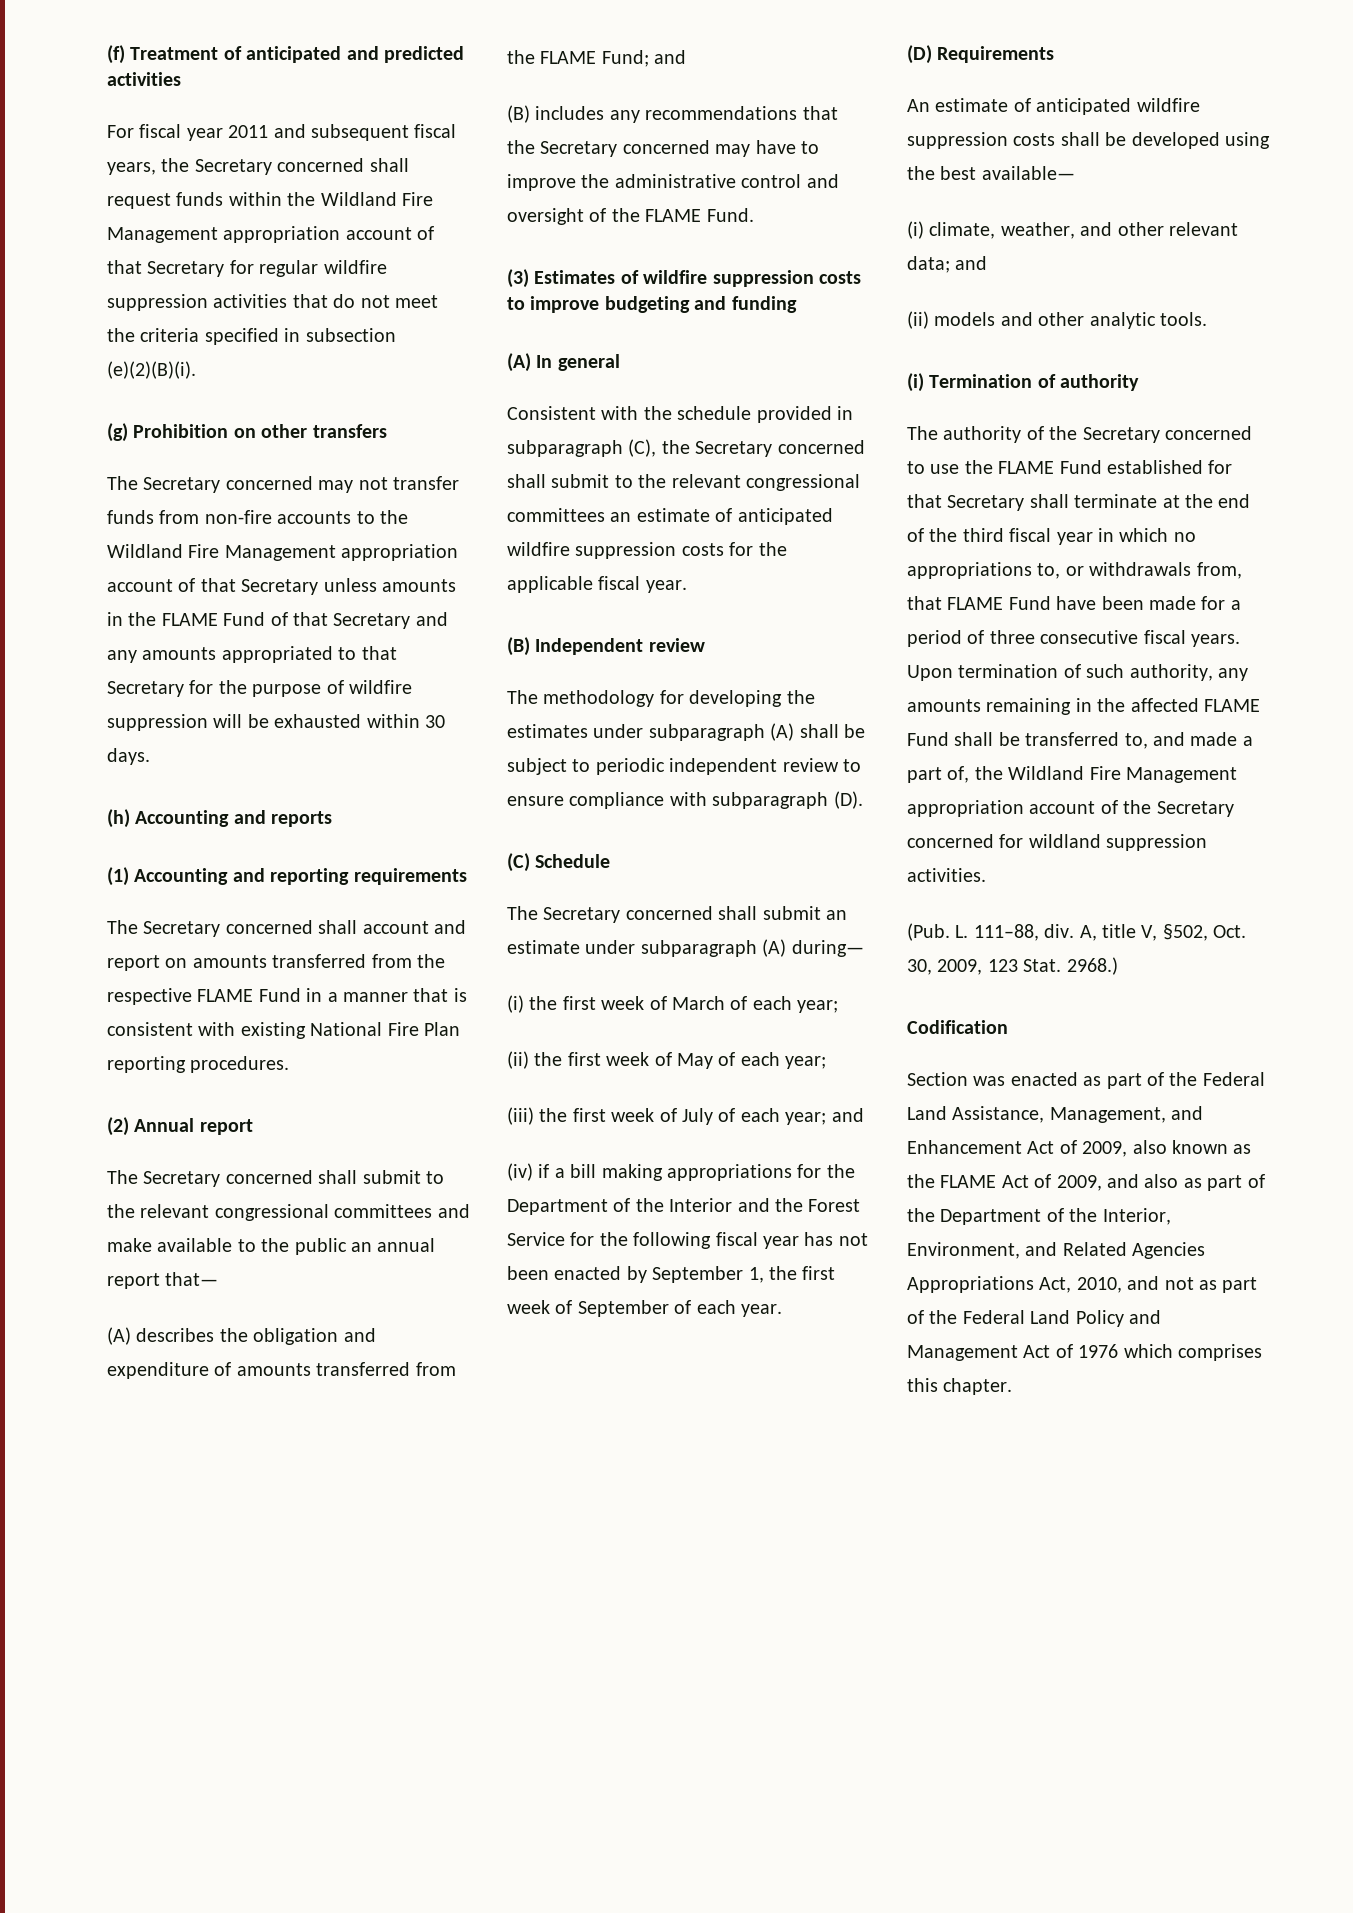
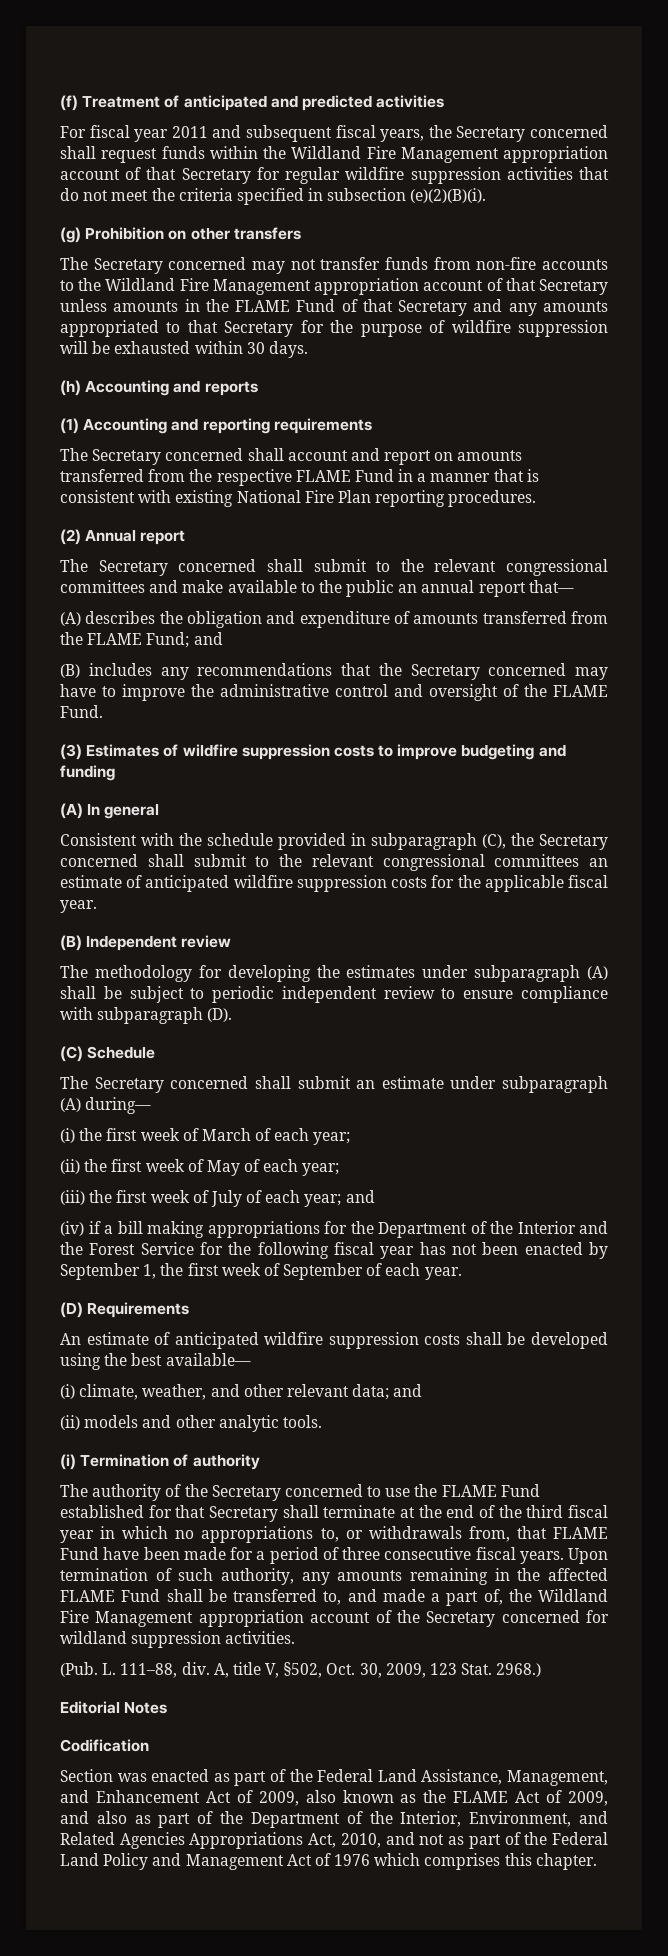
+ Editorial Notes

